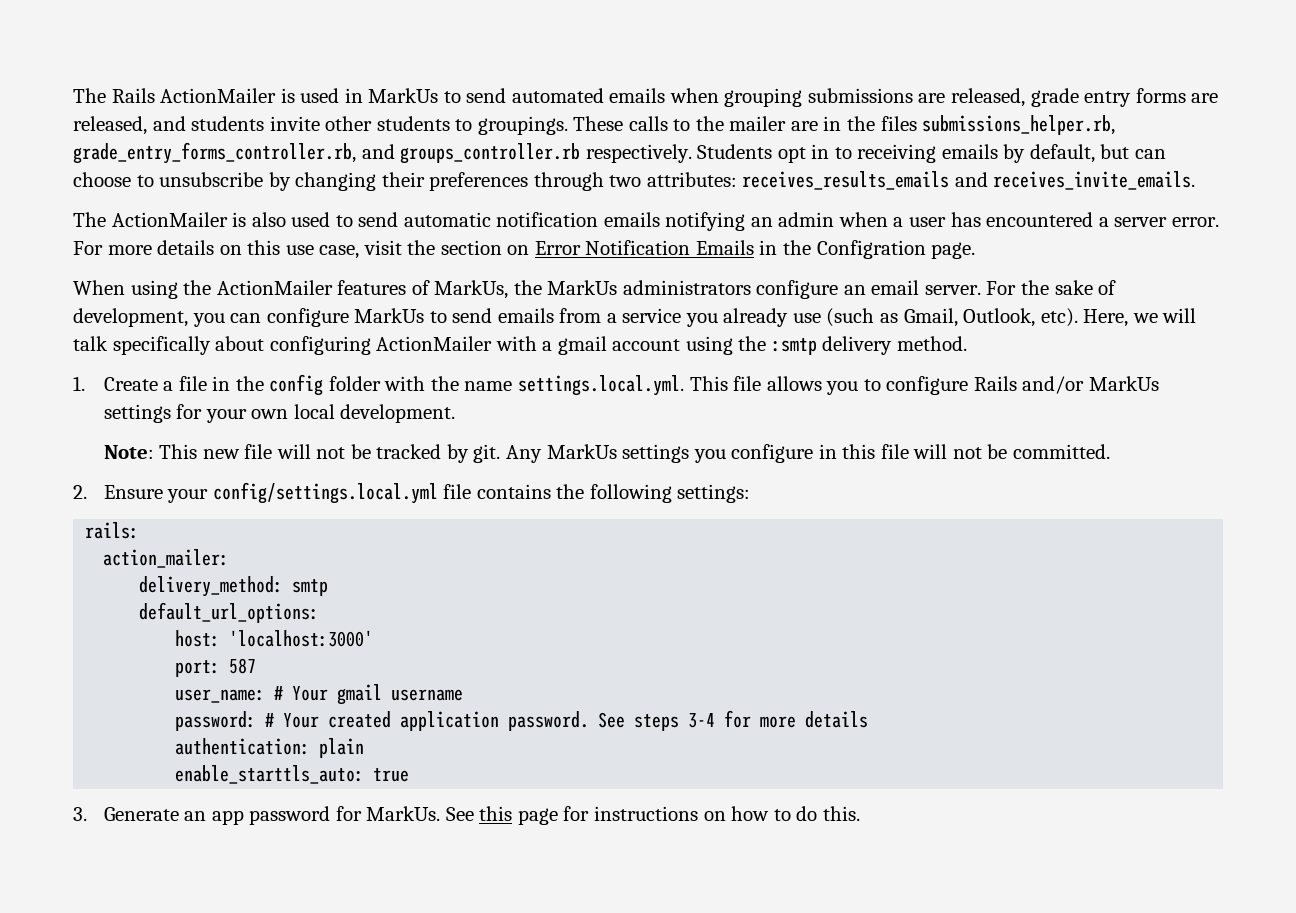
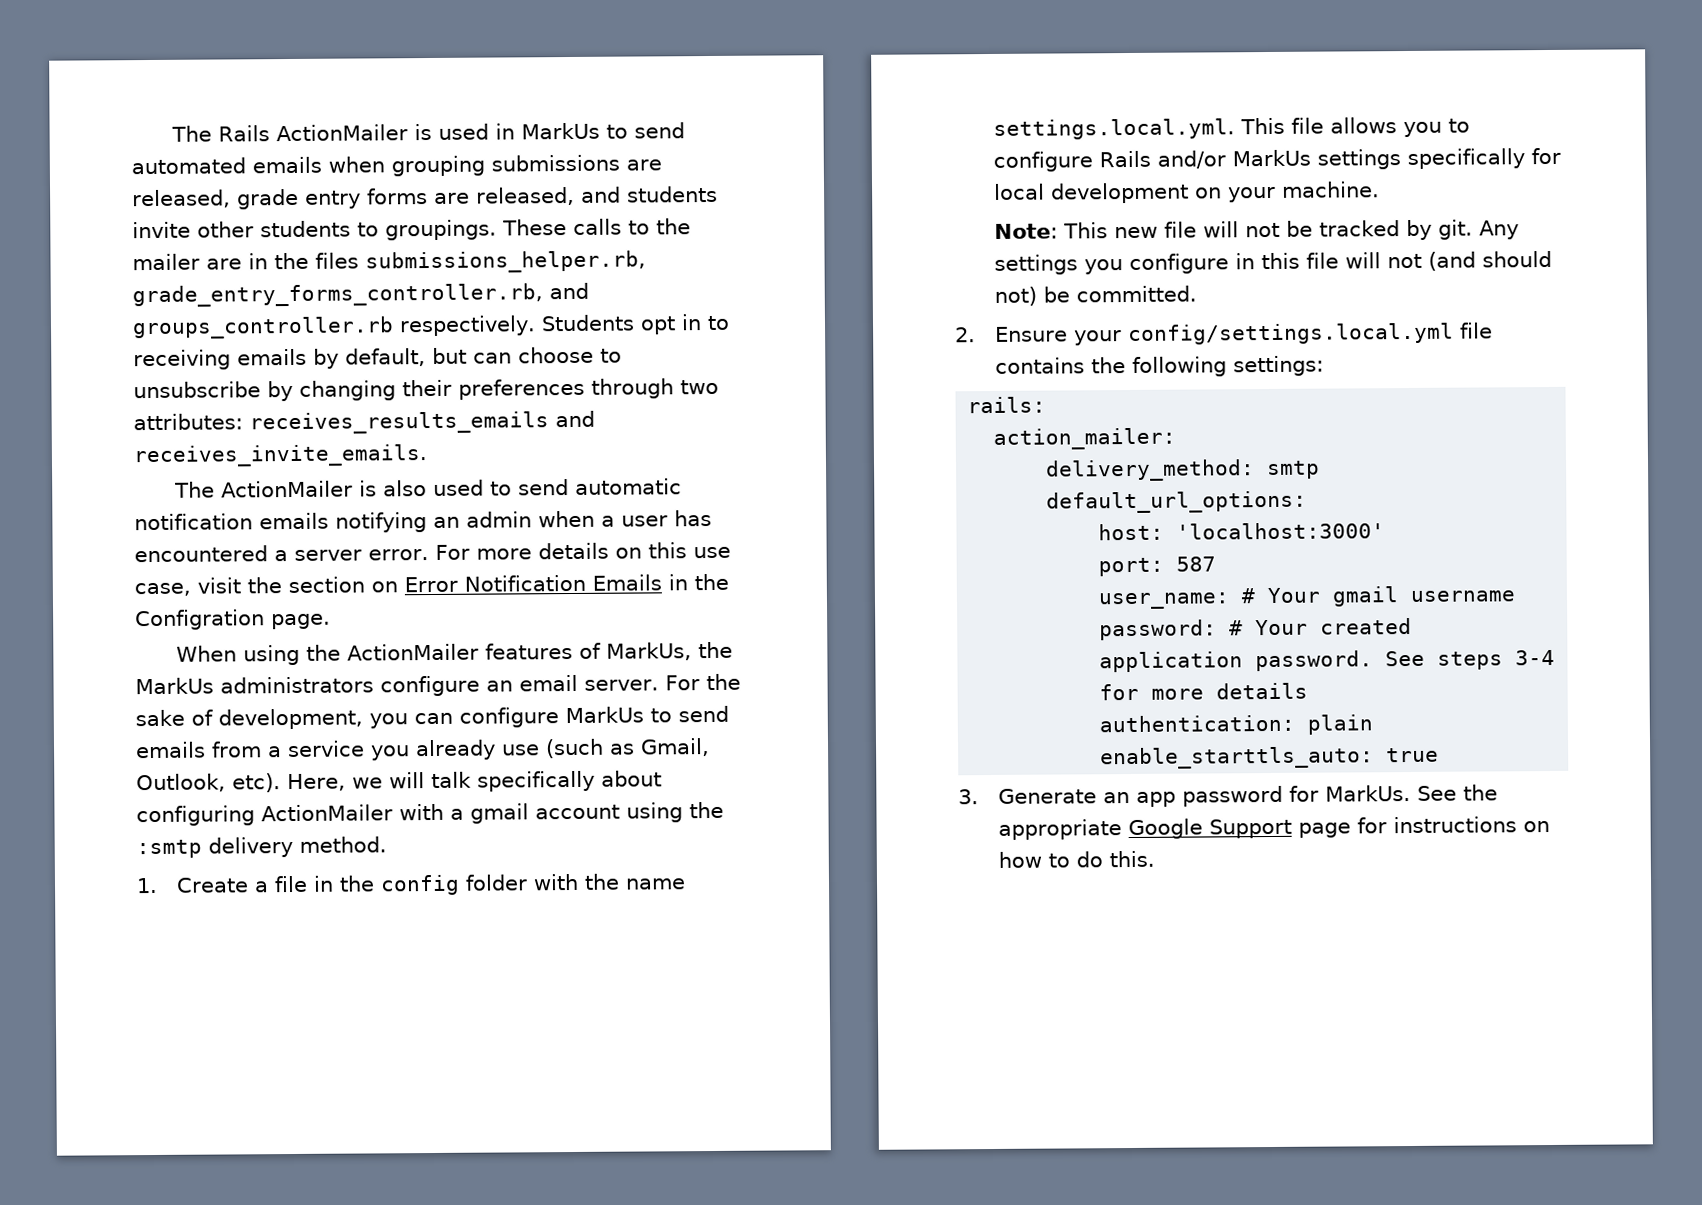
- 1. Create a file in the config folder with the name settings.local.yml. This file allows you to configure Rails and/or MarkUs settings for your own local development.
+ 1. Create a file in the config folder with the name settings.local.yml. This file allows you to configure Rails and/or MarkUs settings specifically for local development on your machine.
- Any MarkUs settings you configure in this file will not be committed.
+ Any settings you configure in this file will not (and should not) be committed.
- See this page for instructions on how to do this.
+ See the appropriate Google Support page for instructions on how to do this.

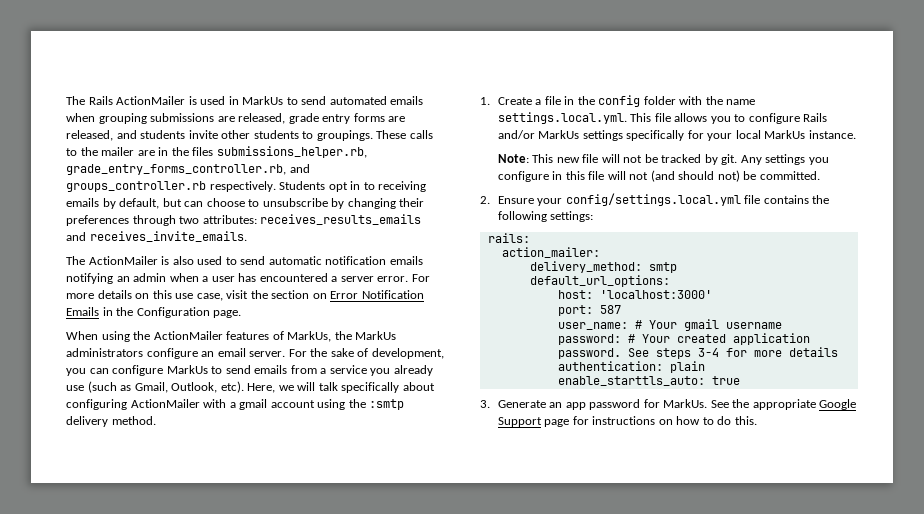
- For more details on this use case, visit the section on Error Notification Emails in the Configration page.
+ For more details on this use case, visit the section on Error Notification Emails in the Configuration page.
- 1. Create a file in the config folder with the name settings.local.yml. This file allows you to configure Rails and/or MarkUs settings specifically for local development on your machine.
+ 1. Create a file in the config folder with the name settings.local.yml. This file allows you to configure Rails and/or MarkUs settings specifically for your local MarkUs instance.

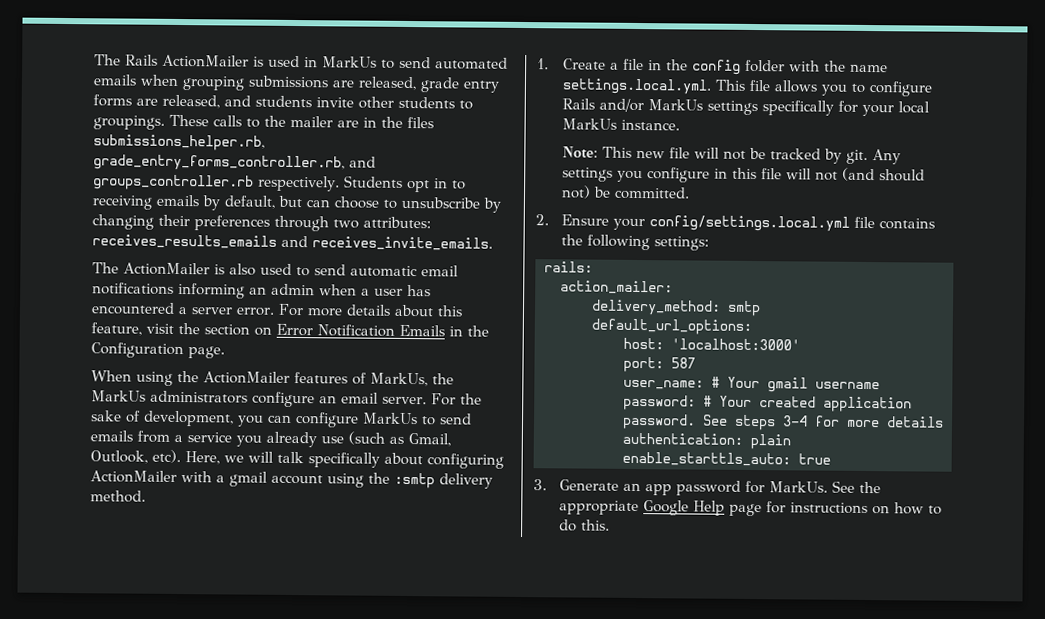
- The ActionMailer is also used to send automatic notification emails notifying an admin when a user has encountered a server error.
+ The ActionMailer is also used to send automatic email notifications informing an admin when a user has encountered a server error.
- For more details on this use case, visit the section on Error Notification Emails in the Configuration page.
+ For more details about this feature, visit the section on Error Notification Emails in the Configuration page.
- See the appropriate Google Support page for instructions on how to do this.
+ See the appropriate Google Help page for instructions on how to do this.

